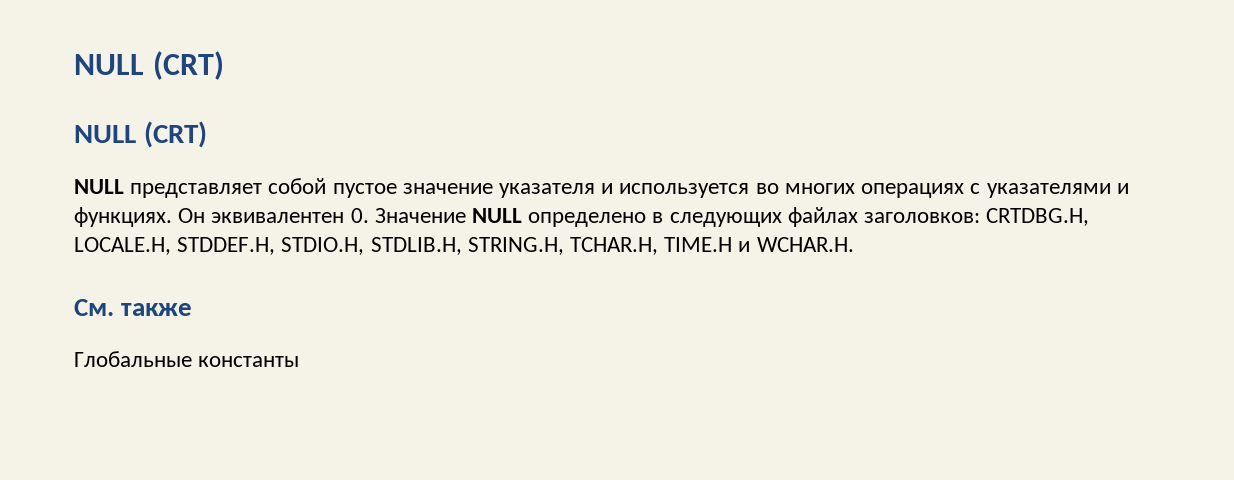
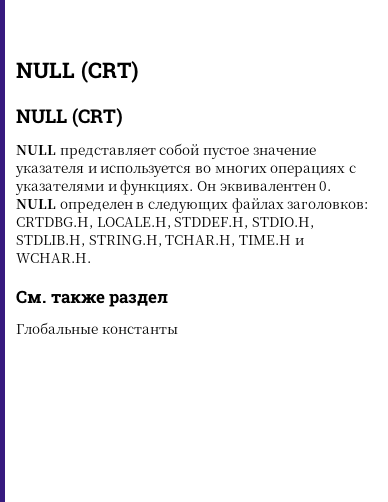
- Он эквивалентен 0. Значение NULL определено в следующих файлах заголовков: CRTDBG.H, LOCALE.H, STDDEF.H, STDIO.H, STDLIB.H, STRING.H, TCHAR.H, TIME.H и WCHAR.H.
+ Он эквивалентен 0. NULL определен в следующих файлах заголовков: CRTDBG.H, LOCALE.H, STDDEF.H, STDIO.H, STDLIB.H, STRING.H, TCHAR.H, TIME.H и WCHAR.H.
- См. также
+ См. также раздел

